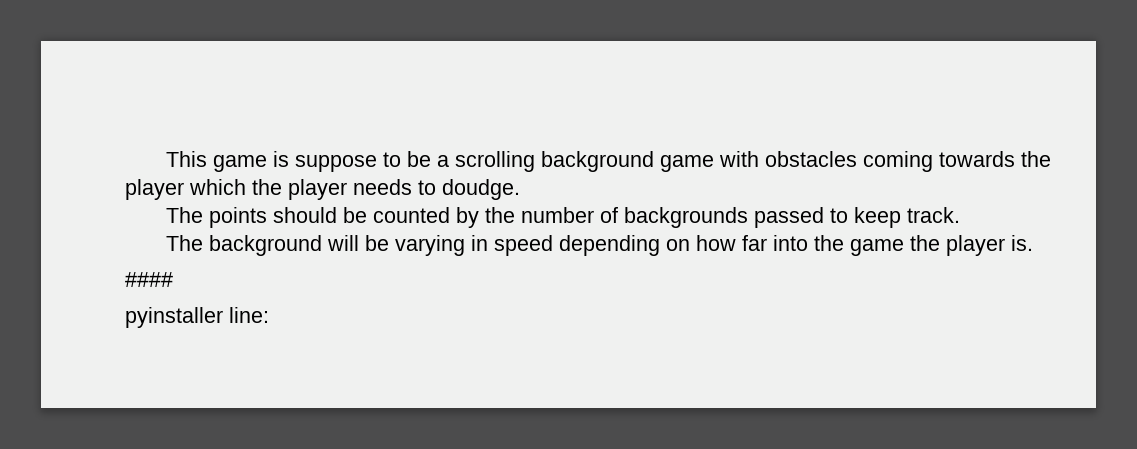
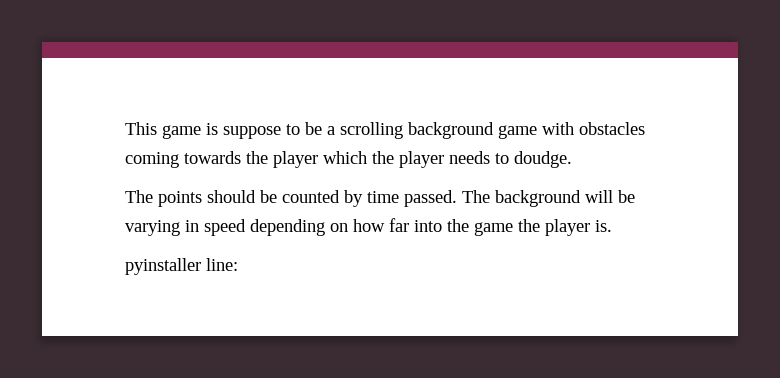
- The points should be counted by the number of backgrounds passed to keep track.
- The background will be varying in speed depending on how far into the game the player is.
+ The points should be counted by time passed. The background will be varying in speed depending on how far into the game the player is.
- ####

